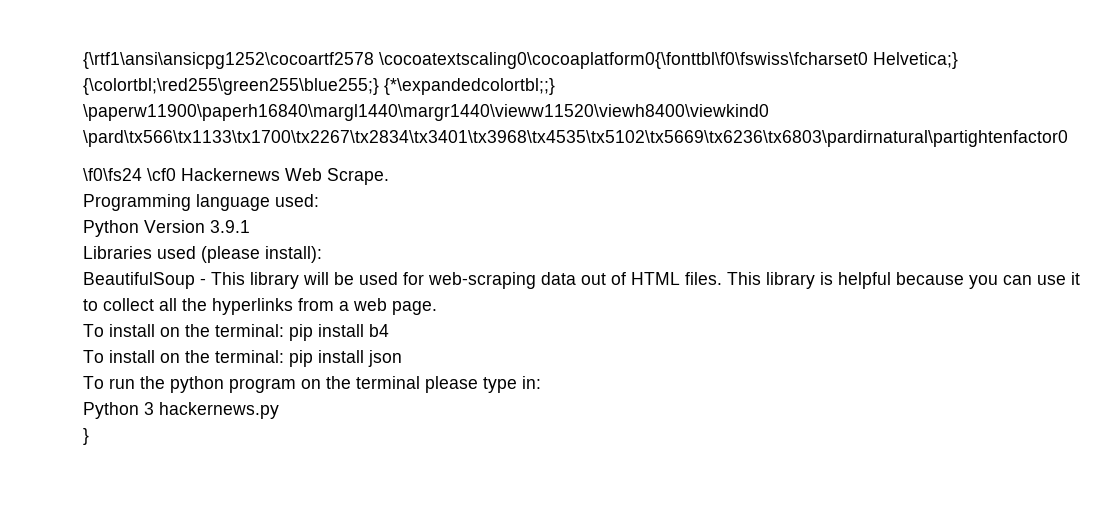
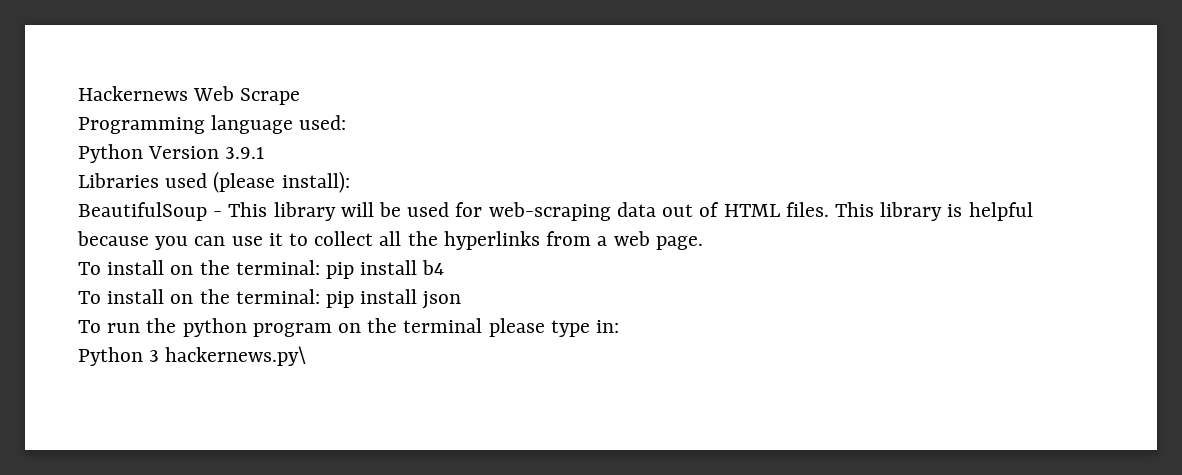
- {\rtf1\ansi\ansicpg1252\cocoartf2578 \cocoatextscaling0\cocoaplatform0{\fonttbl\f0\fswiss\fcharset0 Helvetica;} {\colortbl;\red255\green255\blue255;} {*\expandedcolortbl;;} \paperw11900\paperh16840\margl1440\margr1440\vieww11520\viewh8400\viewkind0 \pard\tx566\tx1133\tx1700\tx2267\tx2834\tx3401\tx3968\tx4535\tx5102\tx5669\tx6236\tx6803\pardirnatural\partightenfactor0
- \f0\fs24 \cf0 Hackernews Web Scrape.
+ Hackernews Web Scrape
- Python 3 hackernews.py
- }
+ Python 3 hackernews.py\

